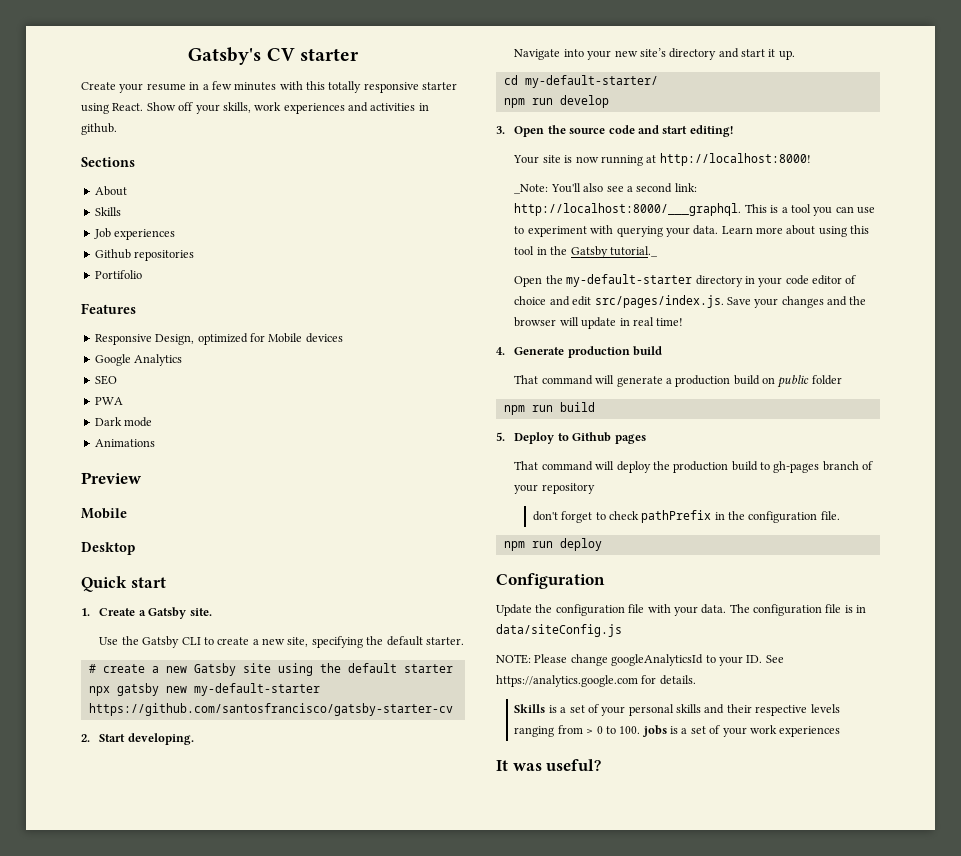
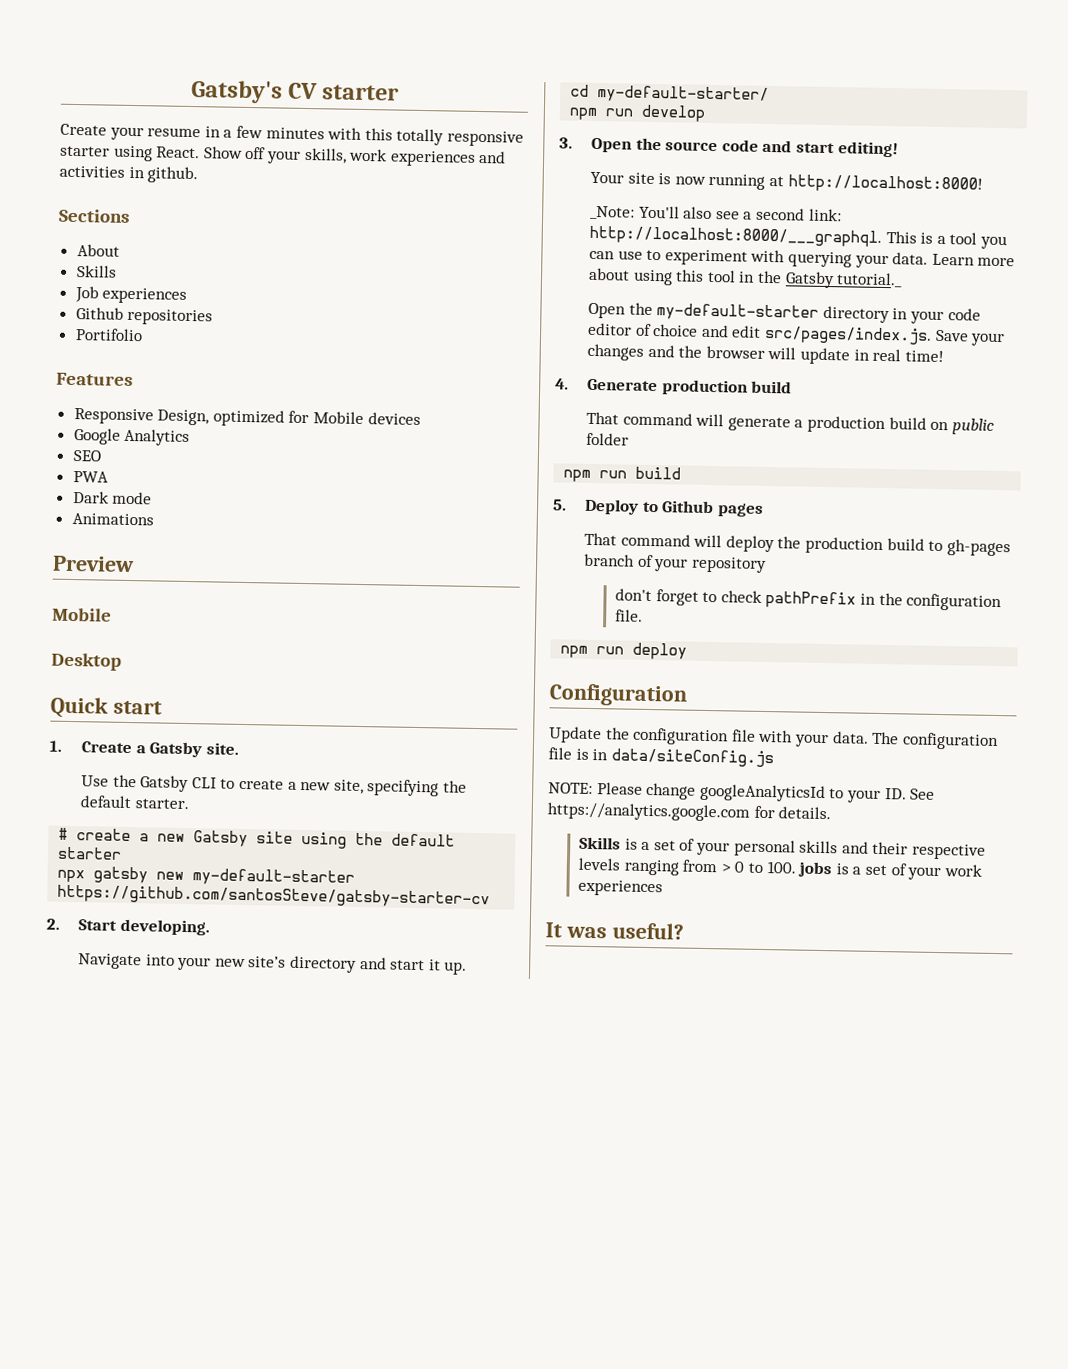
- npx gatsby new my-default-starter https://github.com/santosfrancisco/gatsby-starter-cv
+ npx gatsby new my-default-starter https://github.com/santosSteve/gatsby-starter-cv

